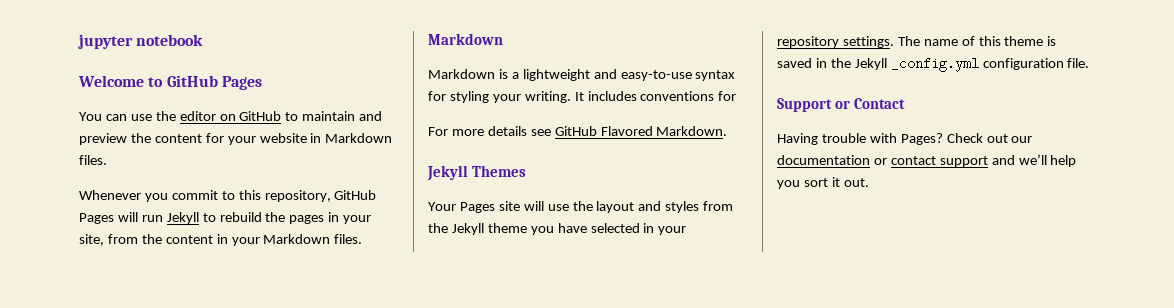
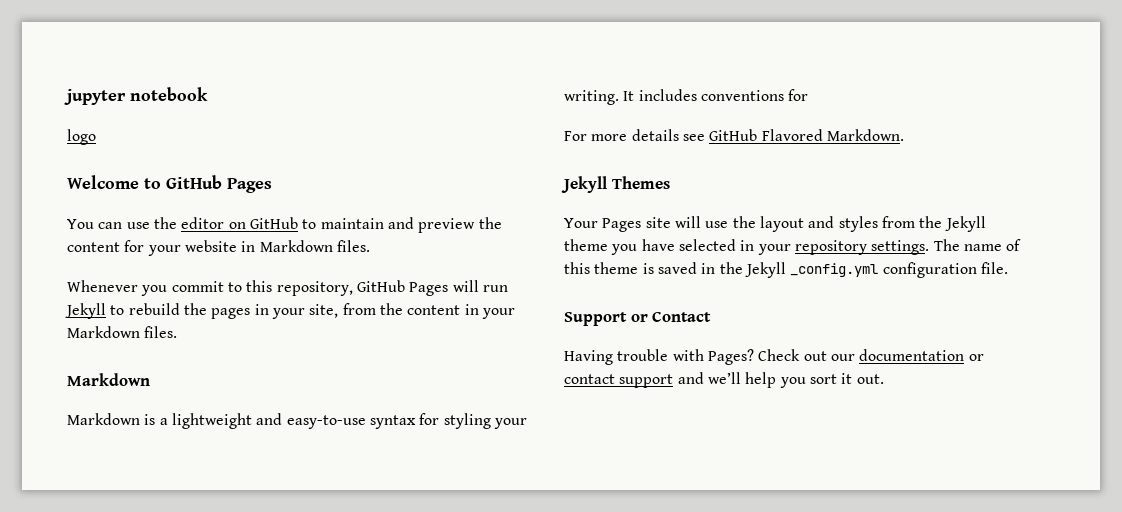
+ logo

